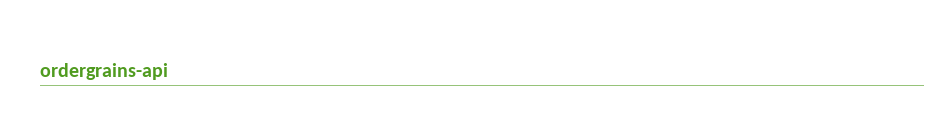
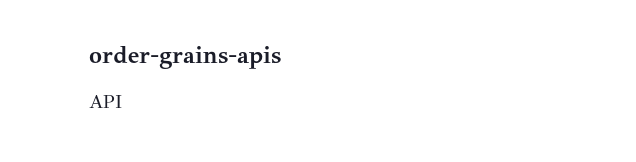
- ordergrains-api
+ order-grains-apis
+ API

